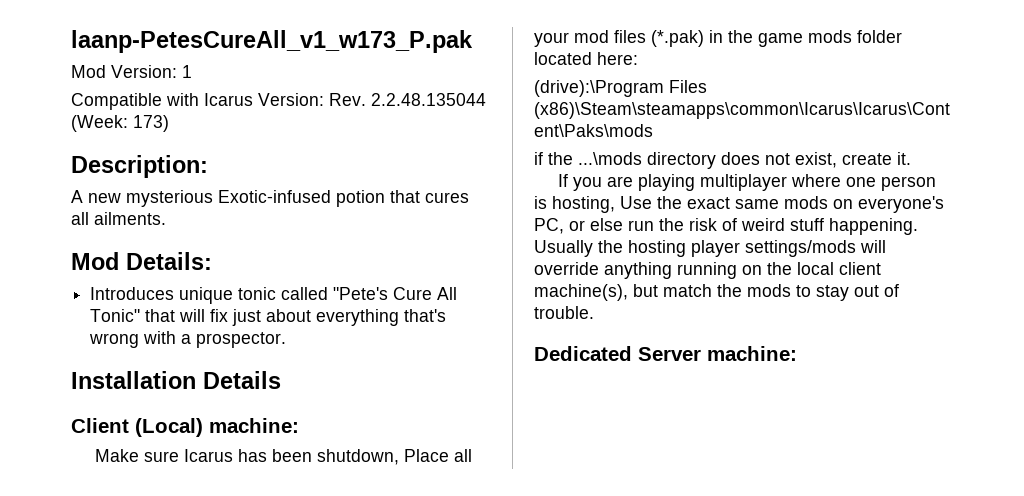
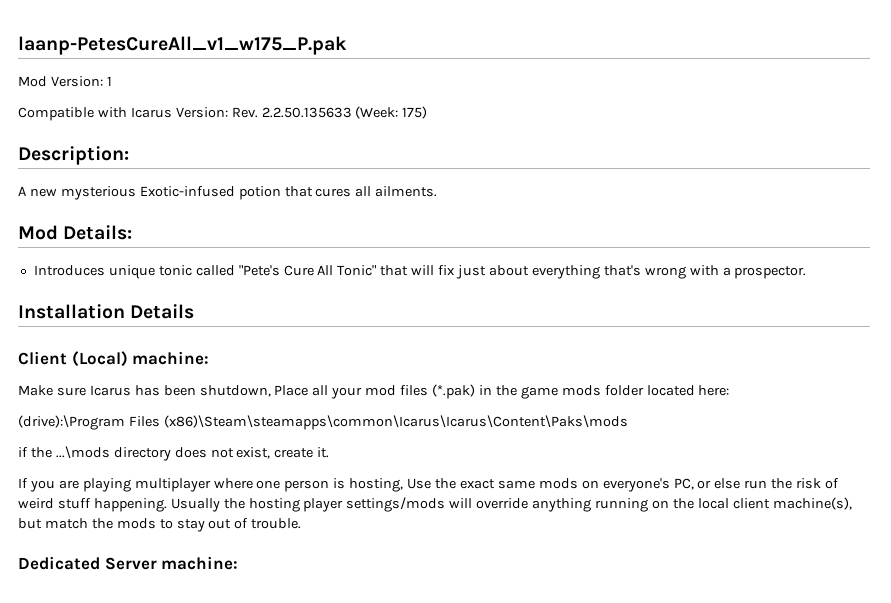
- laanp-PetesCureAll_v1_w173_P.pak
+ laanp-PetesCureAll_v1_w175_P.pak
- Compatible with Icarus Version: Rev. 2.2.48.135044 (Week: 173)
+ Compatible with Icarus Version: Rev. 2.2.50.135633 (Week: 175)

